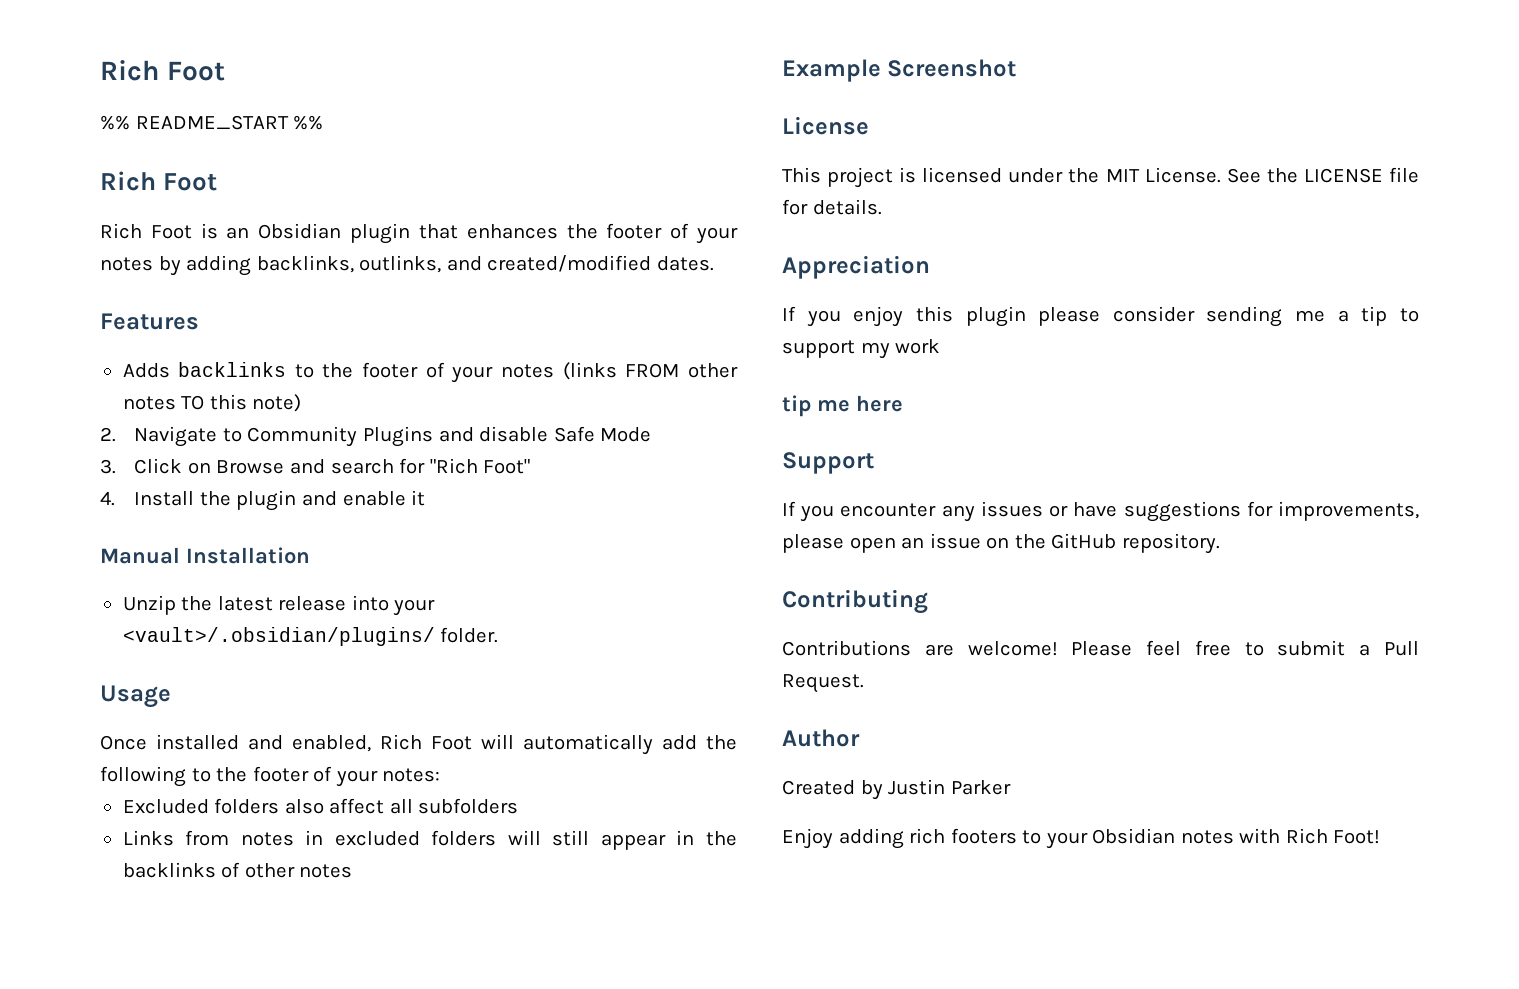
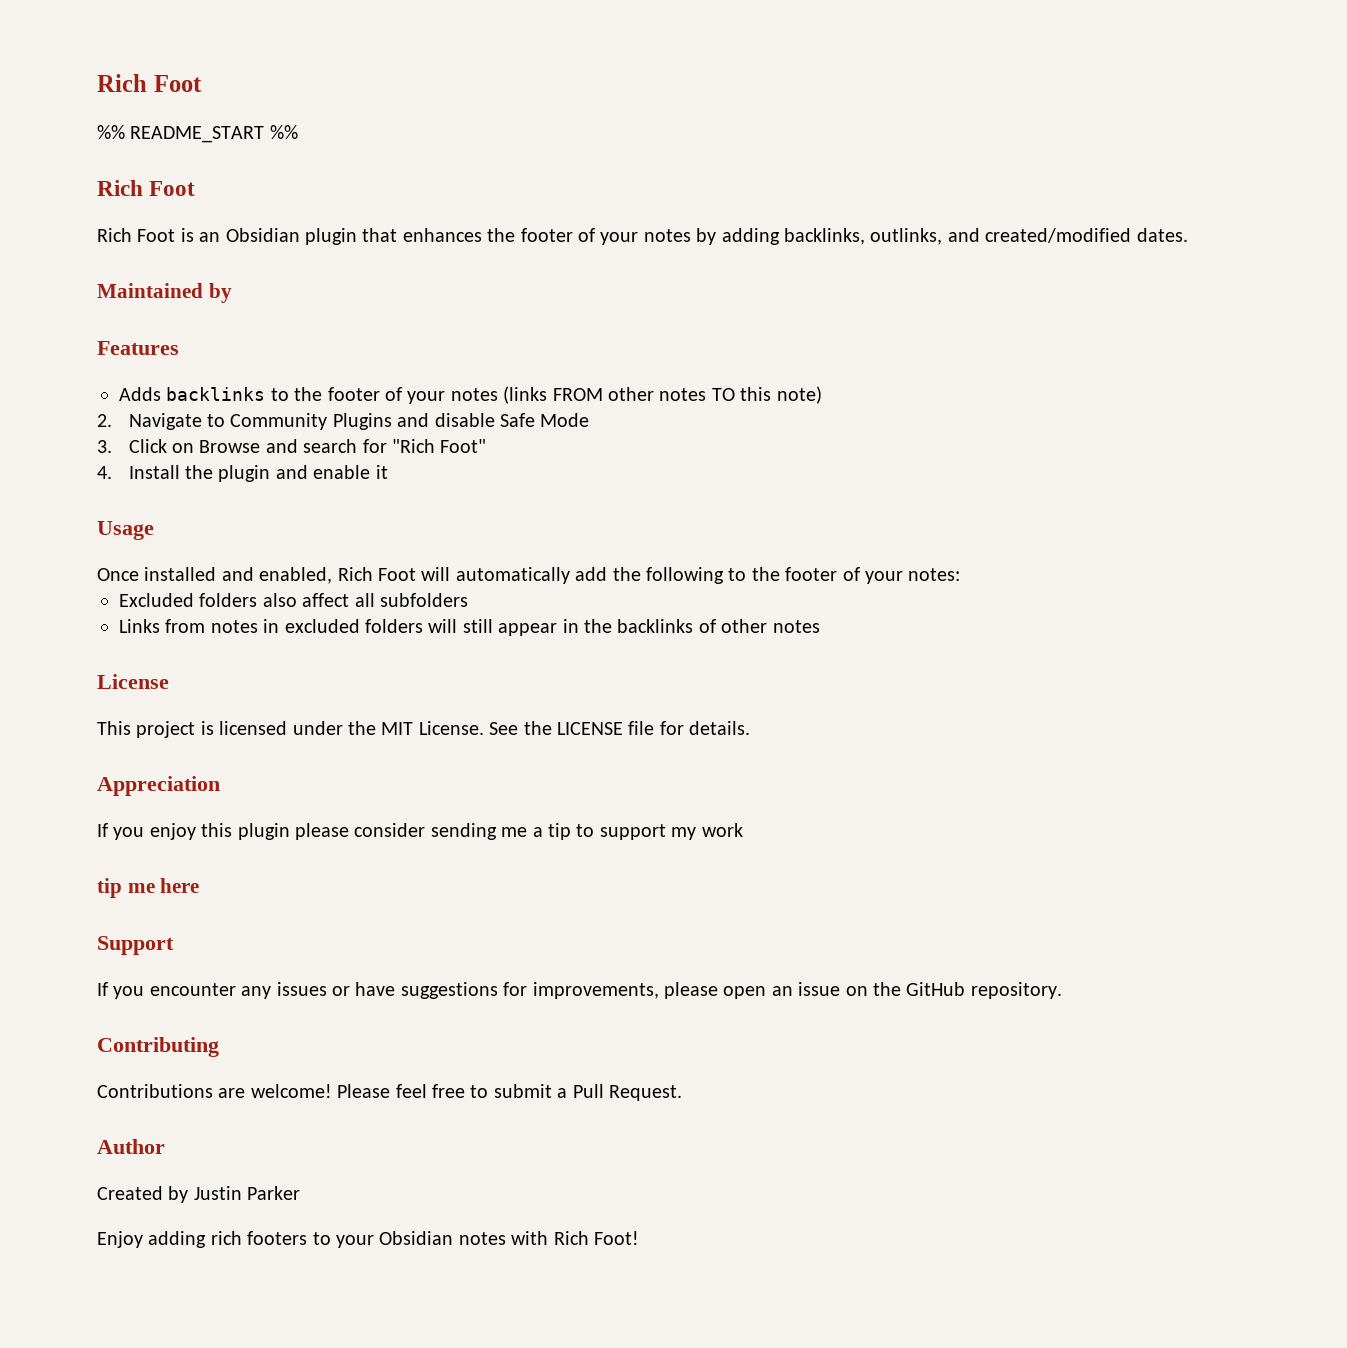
+ Maintained by
- Manual Installation
- Unzip the latest release into your <vault>/.obsidian/plugins/ folder.
- Example Screenshot

